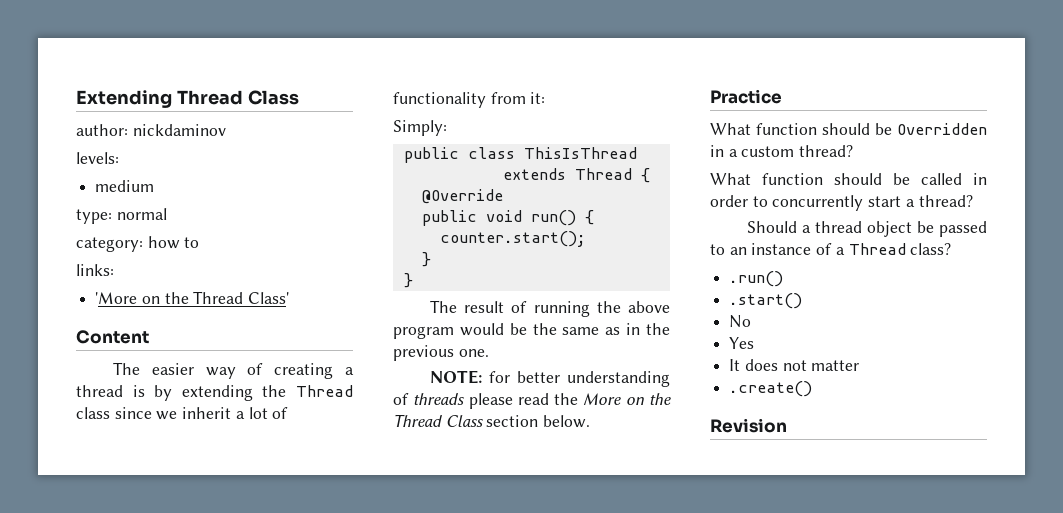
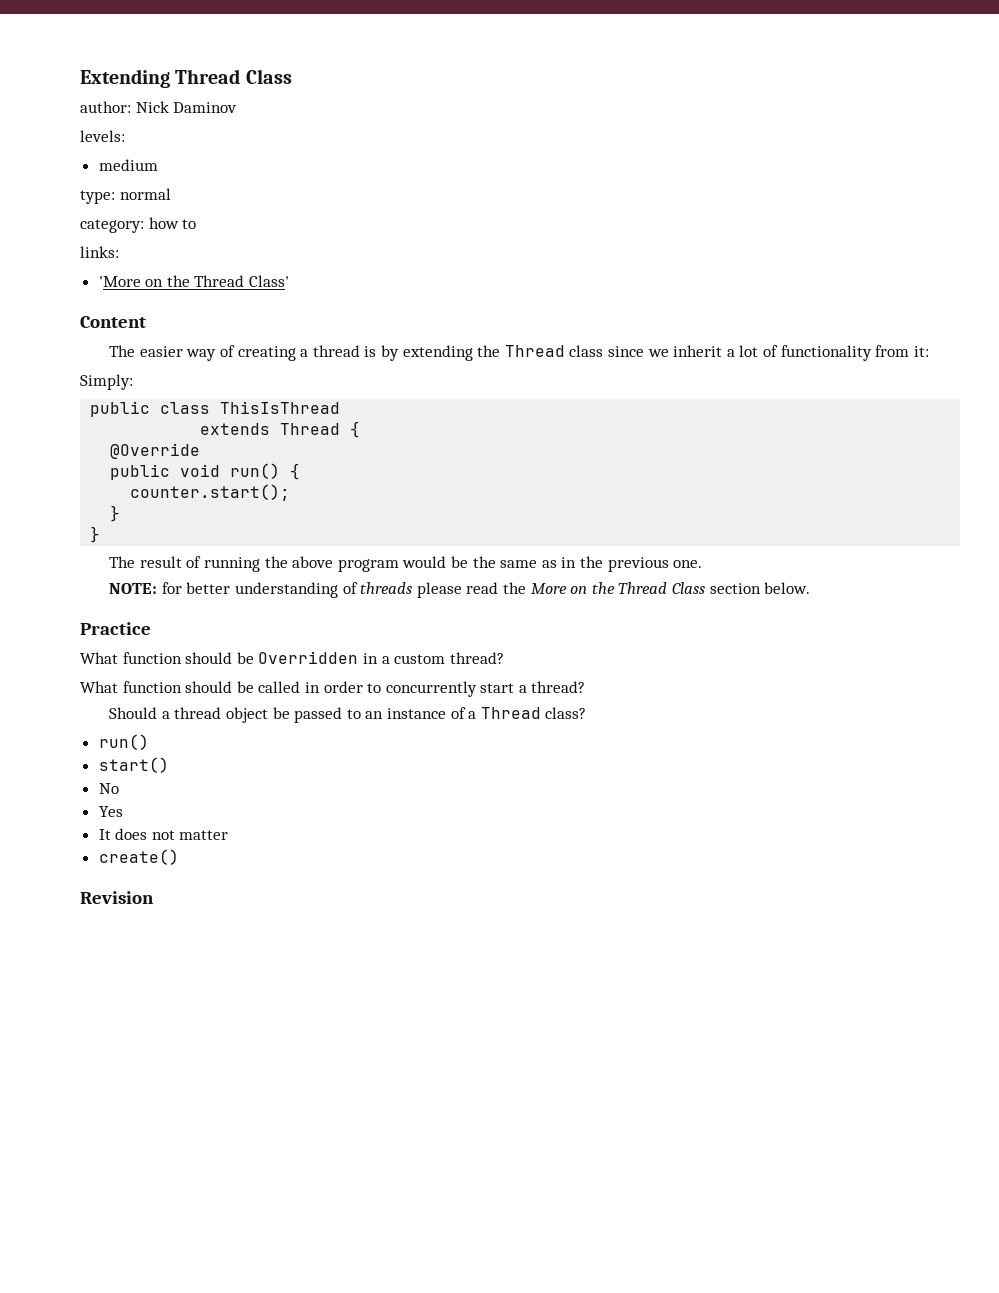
- author: nickdaminov
+ author: Nick Daminov
  Should a thread object be passed to an instance of a Thread class?
- .run()
- .start()
+ run()
+ start()
- .create()
+ create()

